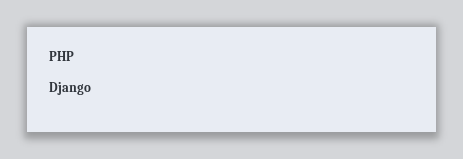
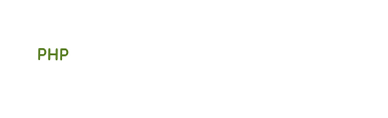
- Django

